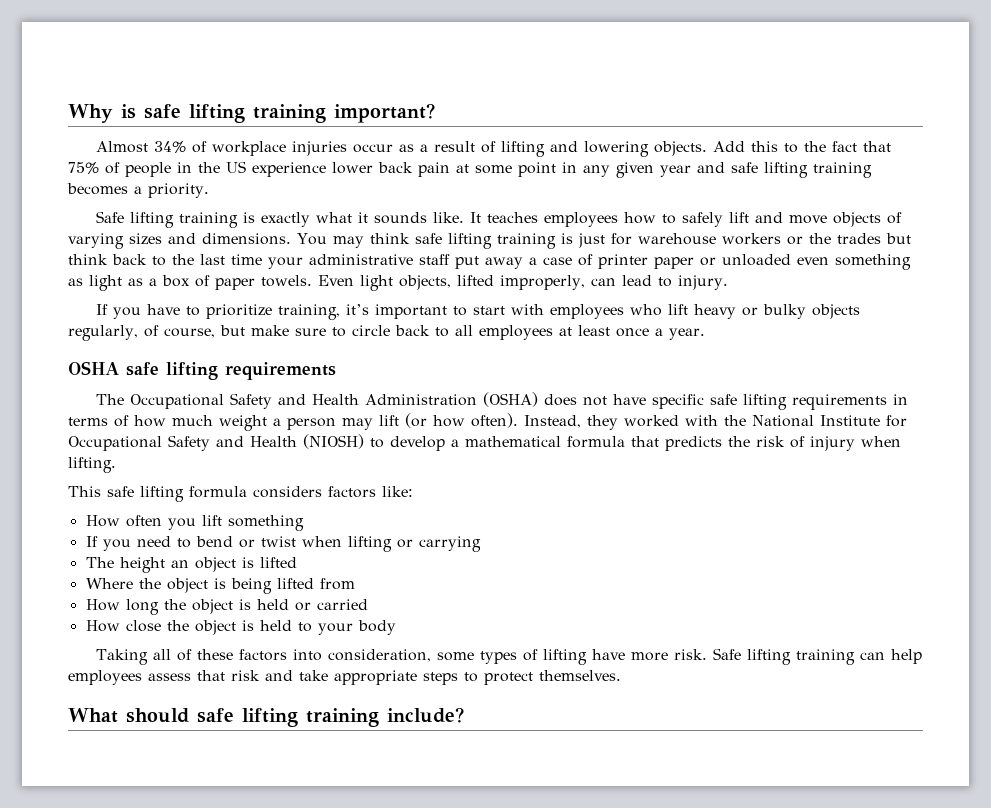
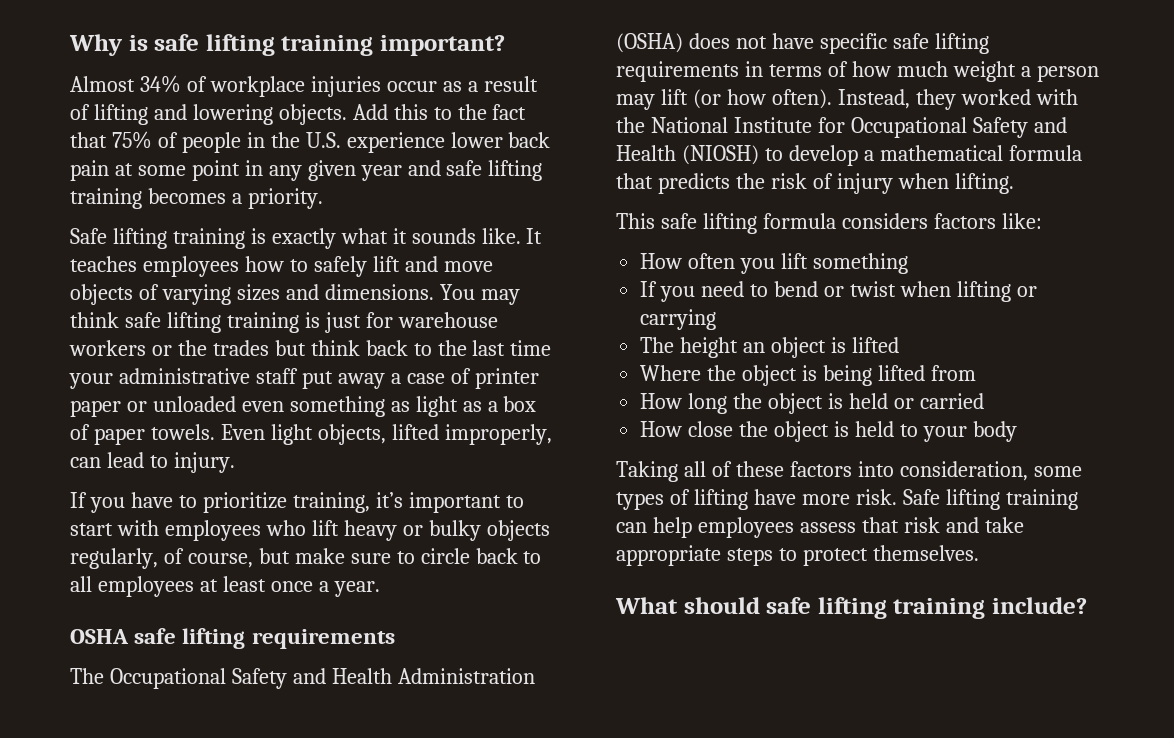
- Add this to the fact that 75% of people in the US experience lower back pain at some point in any given year and safe lifting training becomes a priority.
+ Add this to the fact that 75% of people in the U.S. experience lower back pain at some point in any given year and safe lifting training becomes a priority.

